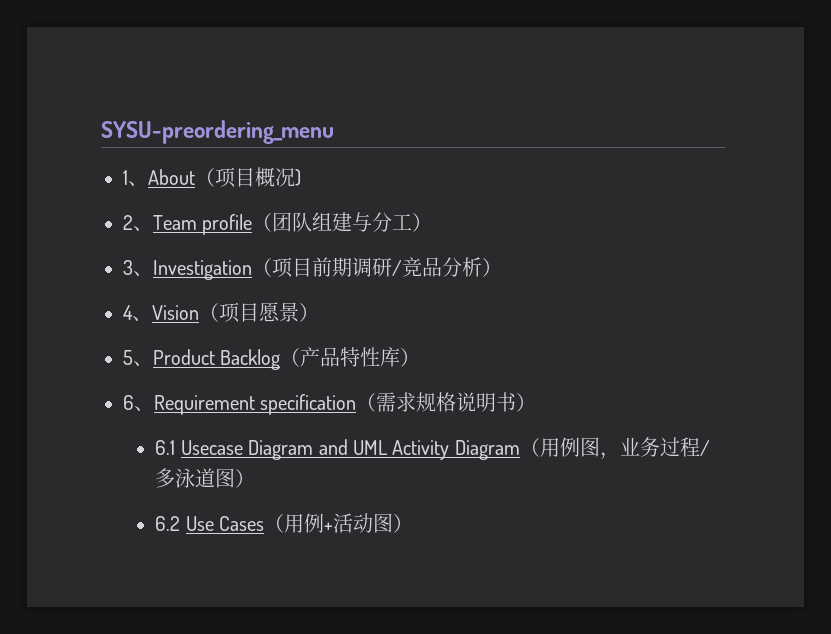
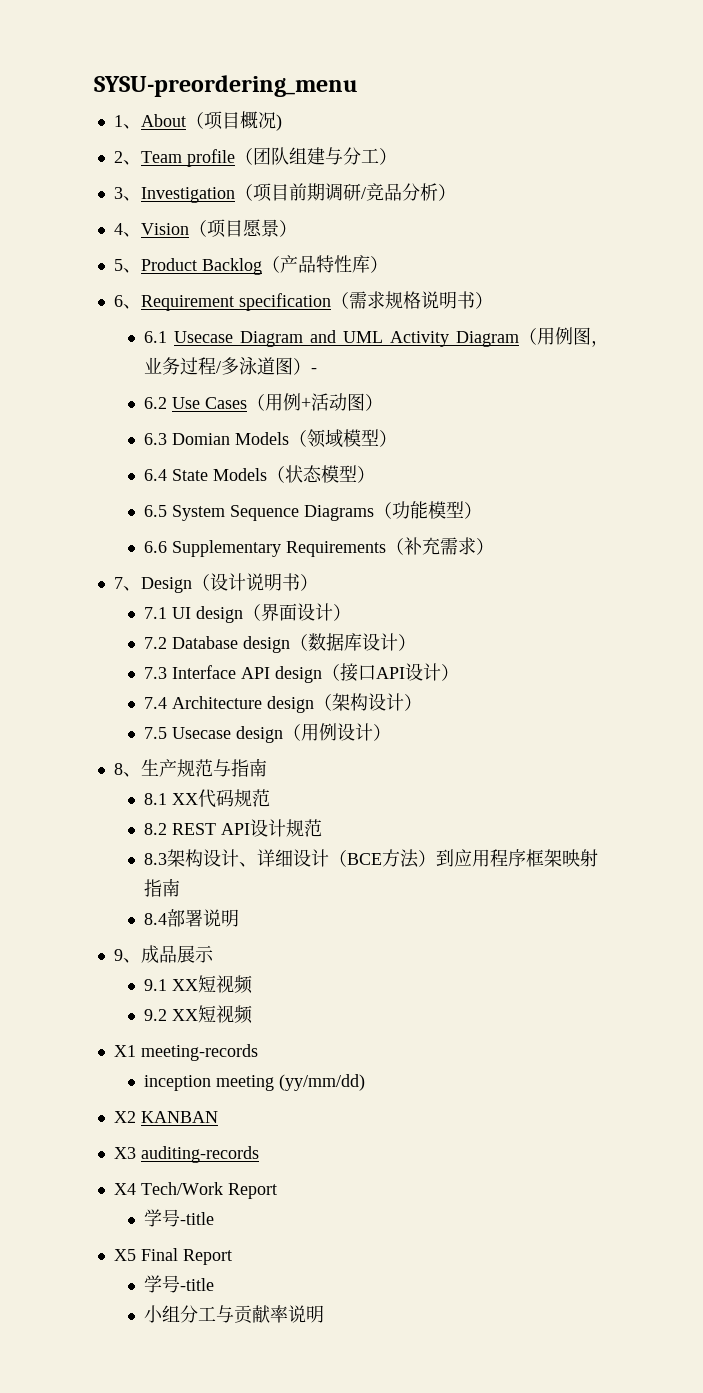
- 6.1 Usecase Diagram and UML Activity Diagram（用例图，业务过程/多泳道图）
+ 6.1 Usecase Diagram and UML Activity Diagram（用例图，业务过程/多泳道图）-
+ 6.3 Domian Models（领域模型）
+ 6.4 State Models（状态模型）
+ 6.5 System Sequence Diagrams（功能模型）
+ 6.6 Supplementary Requirements（补充需求）
+ 7、Design（设计说明书）
+ 7.1 UI design（界面设计）
+ 7.2 Database design（数据库设计）
+ 7.3 Interface API design（接口API设计）
+ 7.4 Architecture design（架构设计）
+ 7.5 Usecase design（用例设计）
+ 8、生产规范与指南
+ 8.1 XX代码规范
+ 8.2 REST API设计规范
+ 8.3架构设计、详细设计（BCE方法）到应用程序框架映射指南
+ 8.4部署说明
+ 9、成品展示
+ 9.1 XX短视频
+ 9.2 XX短视频
+ X1 meeting-records
+ inception meeting (yy/mm/dd)
+ X2 KANBAN
+ X3 auditing-records
+ X4 Tech/Work Report
+ 学号-title
+ X5 Final Report
+ 学号-title
+ 小组分工与贡献率说明

